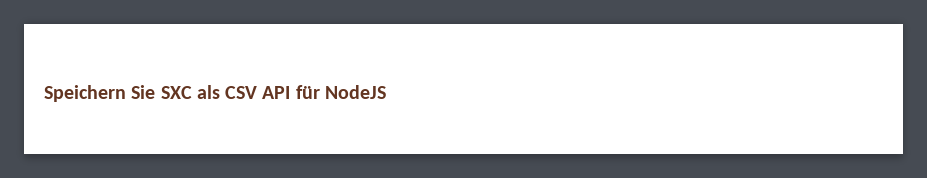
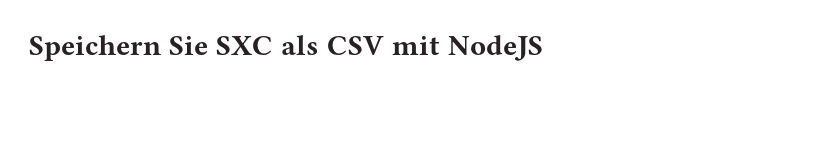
- Speichern Sie SXC als CSV API für NodeJS
+ Speichern Sie SXC als CSV mit NodeJS

